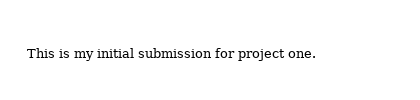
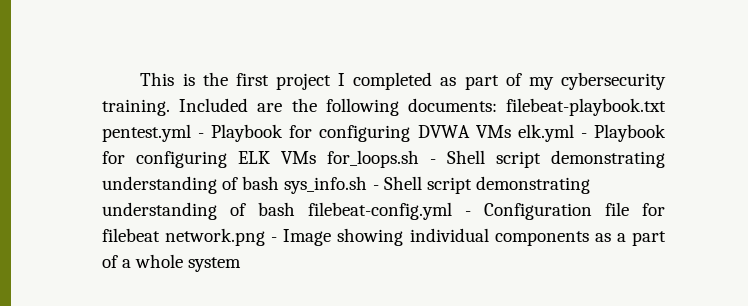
- This is my initial submission for project one.
+ This is the first project I completed as part of my cybersecurity training. Included are the following documents: filebeat-playbook.txt pentest.yml - Playbook for configuring DVWA VMs elk.yml - Playbook for configuring ELK VMs for_loops.sh - Shell script demonstrating understanding of bash sys_info.sh - Shell script demonstrating understanding of bash filebeat-config.yml - Configuration file for filebeat network.png - Image showing individual components as a part of a whole system

